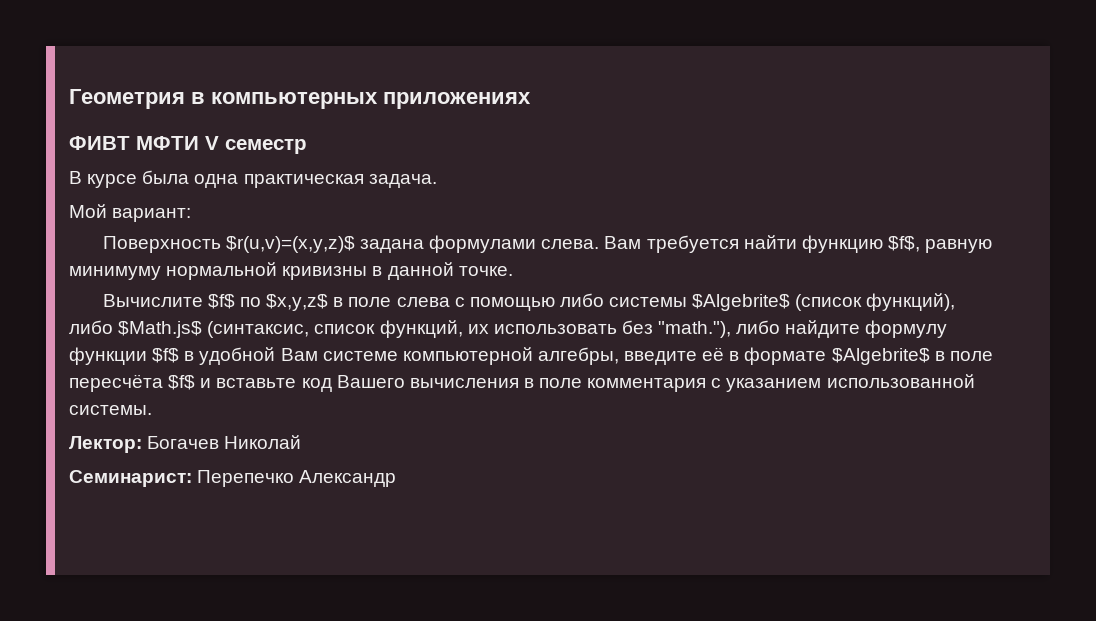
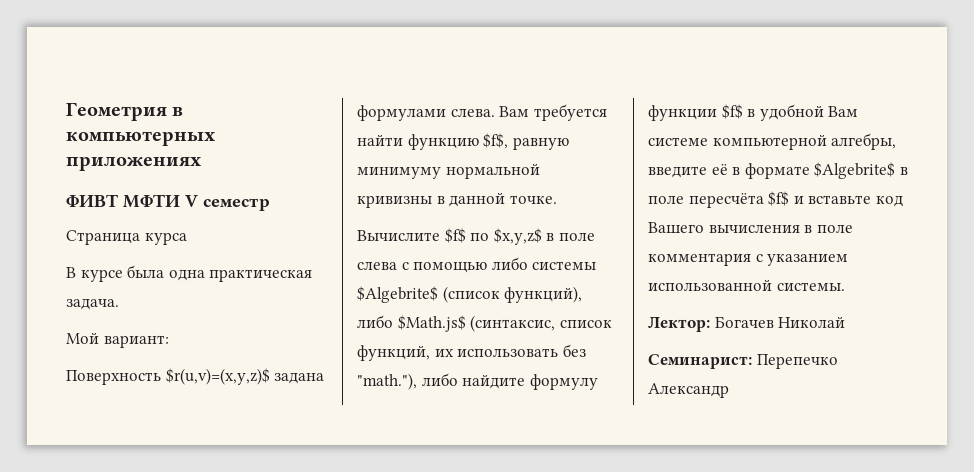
+ Страница курса

